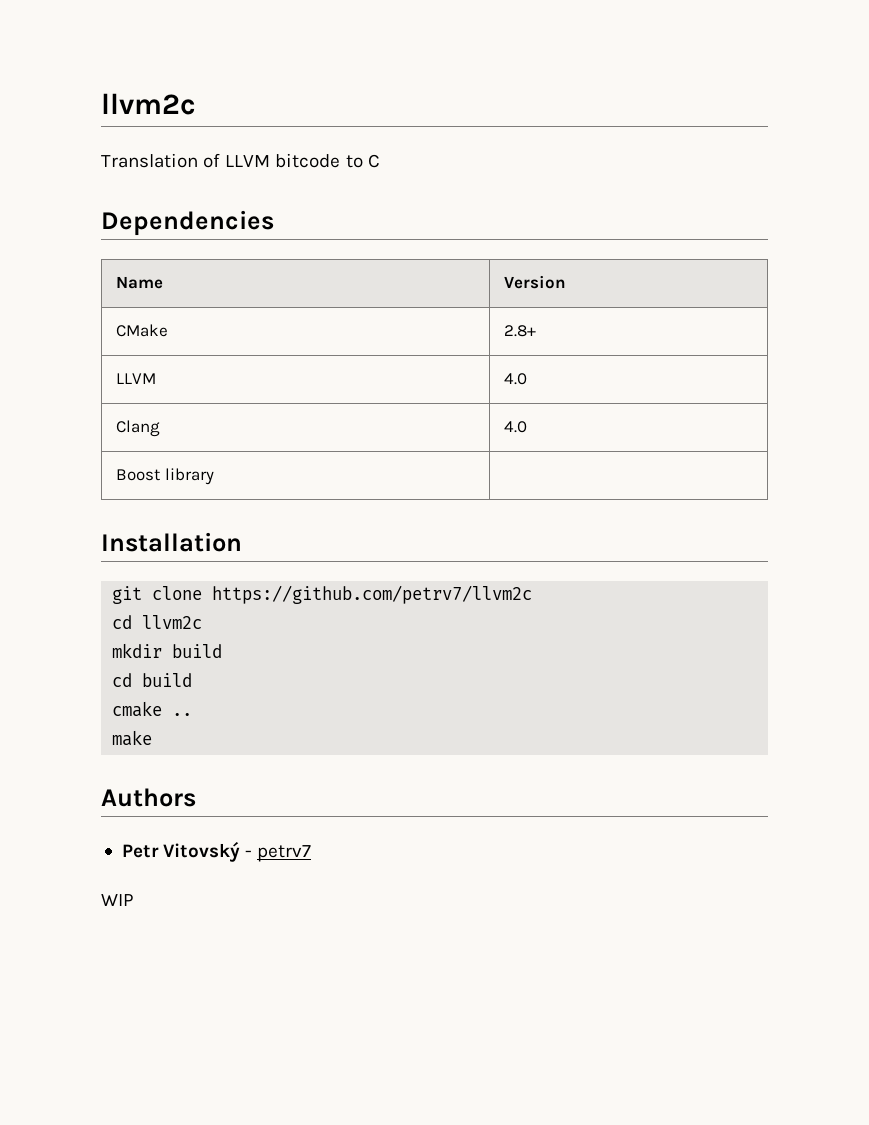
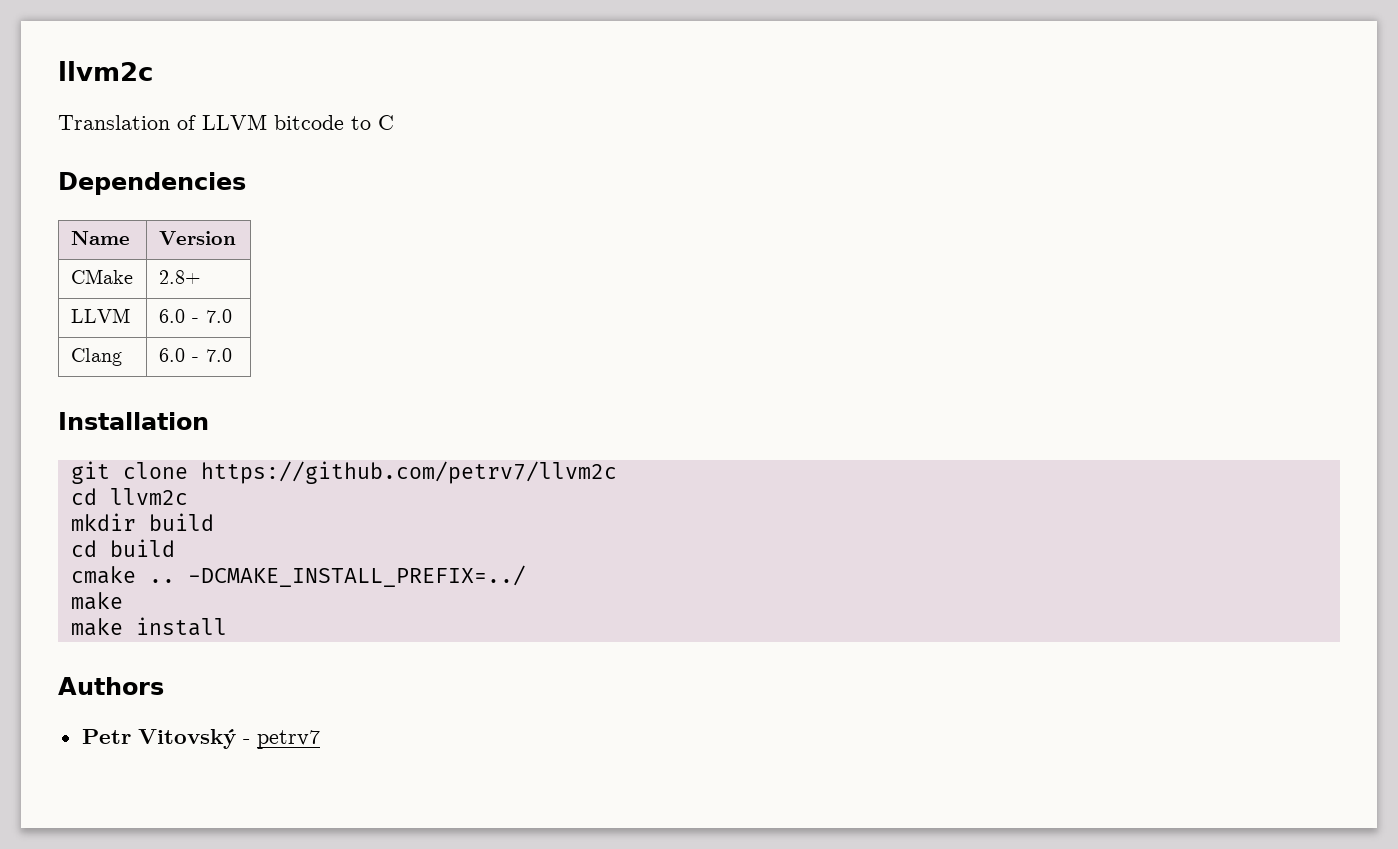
- LLVM | 4.0
- Clang | 4.0
- Boost library |
+ LLVM | 6.0 - 7.0
+ Clang | 6.0 - 7.0
- cmake ..
+ cmake .. -DCMAKE_INSTALL_PREFIX=../
  make
+ make install
- WIP

